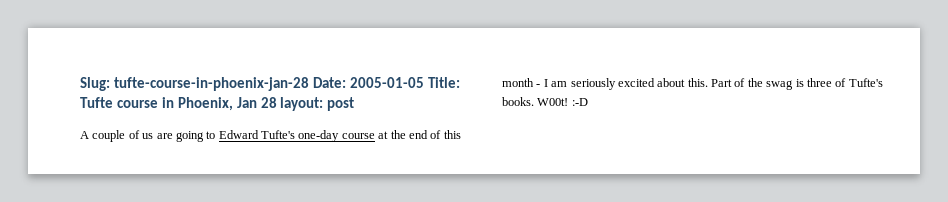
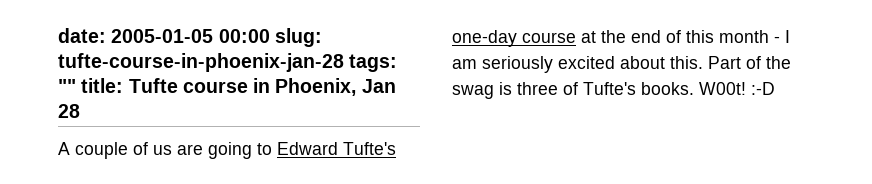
- Slug: tufte-course-in-phoenix-jan-28 Date: 2005-01-05 Title: Tufte course in Phoenix, Jan 28 layout: post
+ date: 2005-01-05 00:00 slug: tufte-course-in-phoenix-jan-28 tags: "" title: Tufte course in Phoenix, Jan 28

